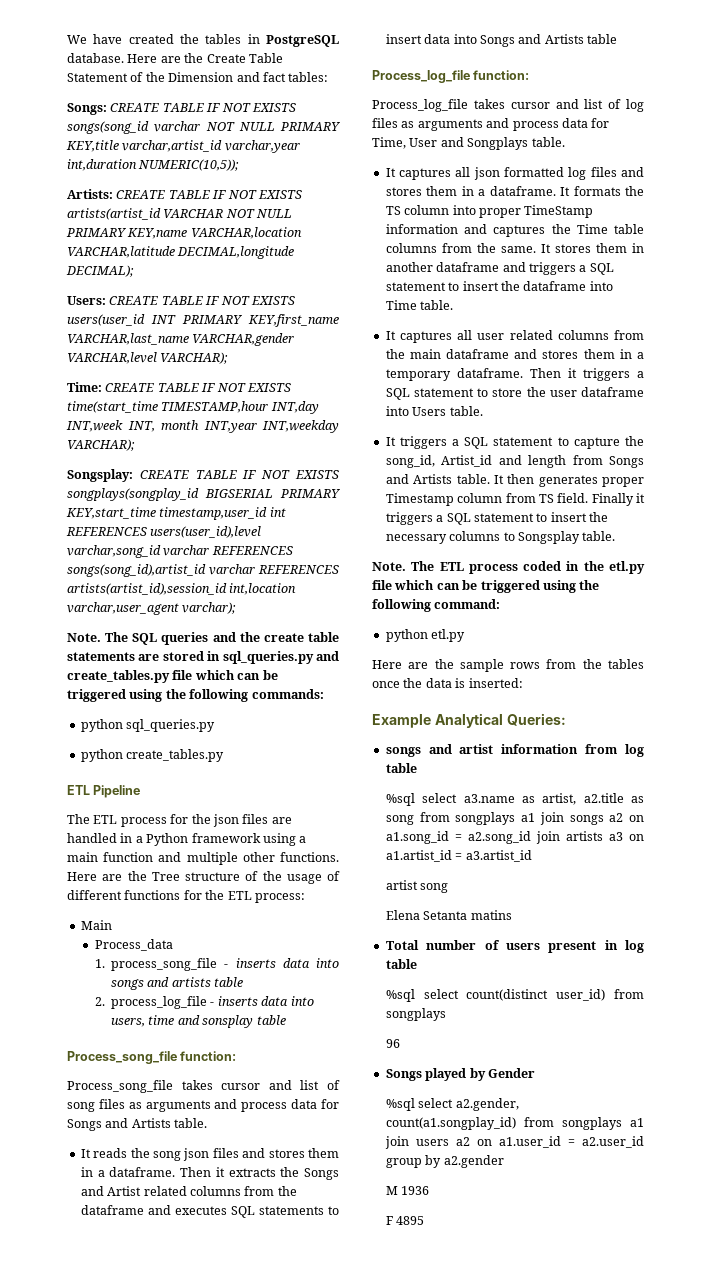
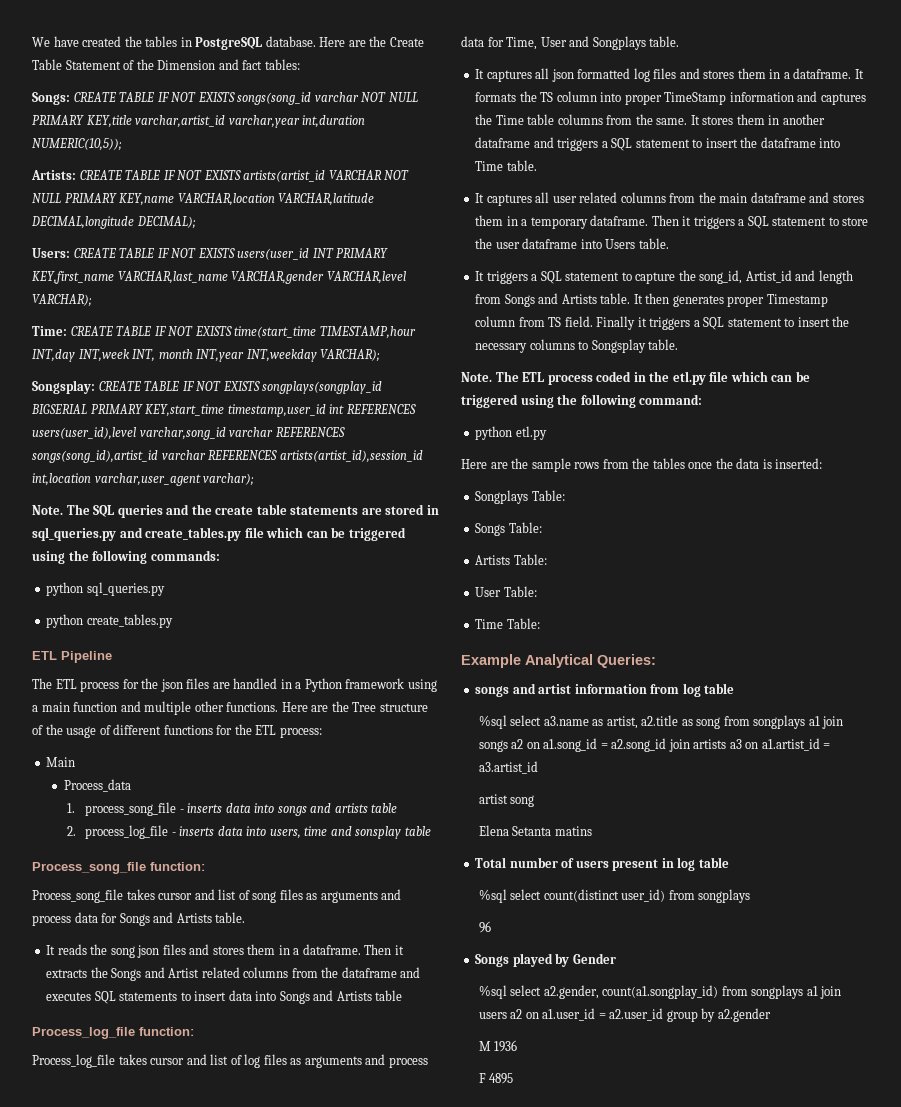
+ Songplays Table:
+ Songs Table:
+ Artists Table:
+ User Table:
+ Time Table:

